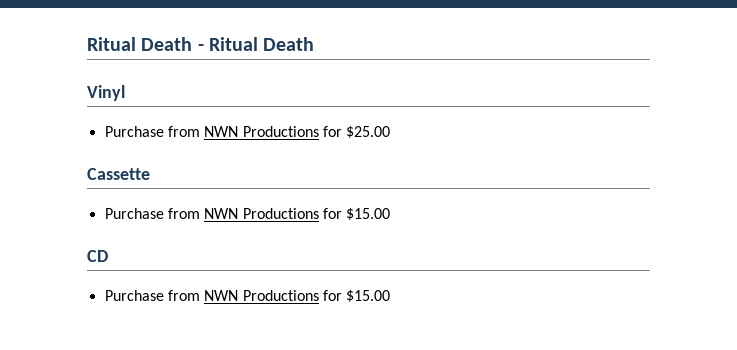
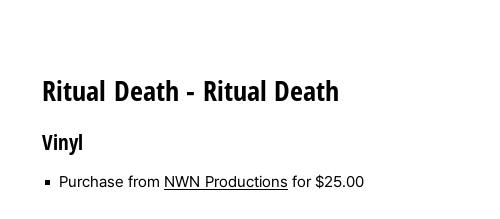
- Cassette
- Purchase from NWN Productions for $15.00
- CD
- Purchase from NWN Productions for $15.00

